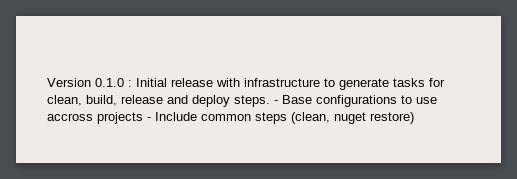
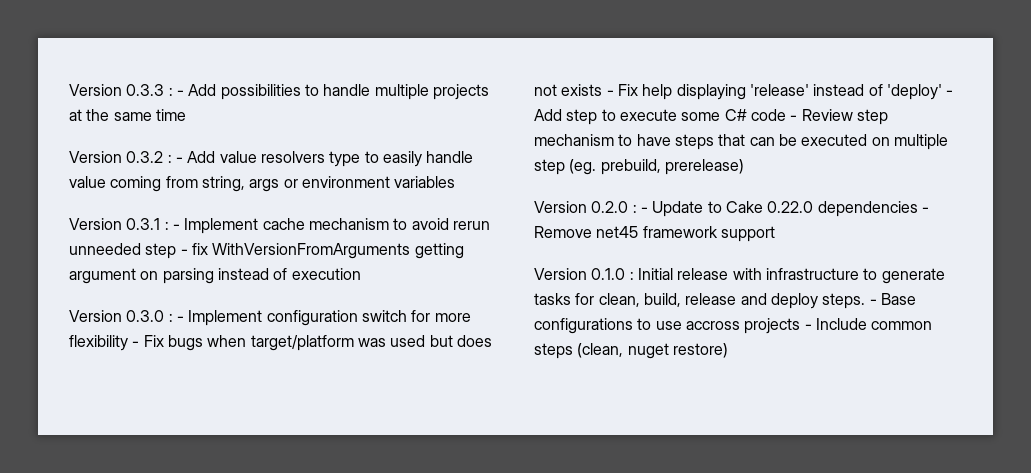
+ Version 0.3.3 : - Add possibilities to handle multiple projects at the same time
+ Version 0.3.2 : - Add value resolvers type to easily handle value coming from string, args or environment variables
+ Version 0.3.1 : - Implement cache mechanism to avoid rerun unneeded step - fix WithVersionFromArguments getting argument on parsing instead of execution
+ Version 0.3.0 : - Implement configuration switch for more flexibility - Fix bugs when target/platform was used but does not exists - Fix help displaying 'release' instead of 'deploy' - Add step to execute some C# code - Review step mechanism to have steps that can be executed on multiple step (eg. prebuild, prerelease)
+ Version 0.2.0 : - Update to Cake 0.22.0 dependencies - Remove net45 framework support

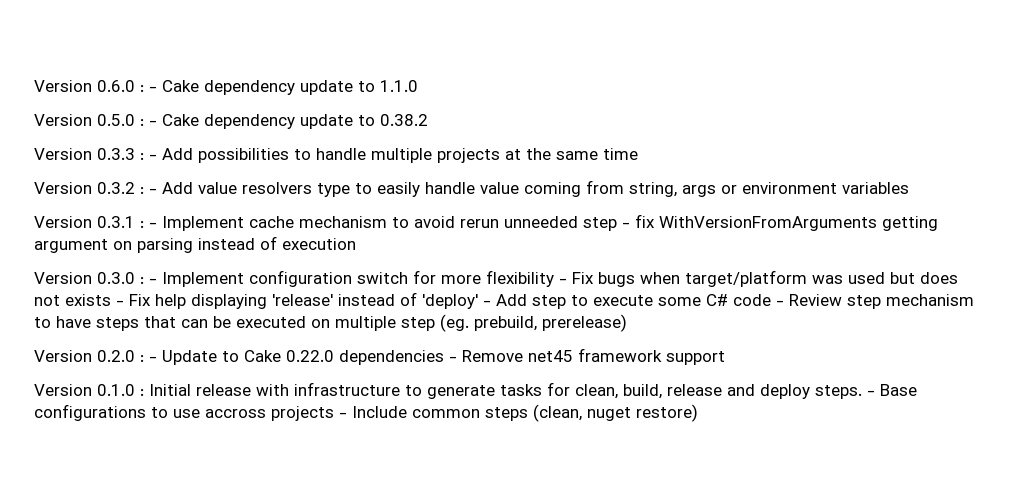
+ Version 0.6.0 : - Cake dependency update to 1.1.0
+ Version 0.5.0 : - Cake dependency update to 0.38.2

